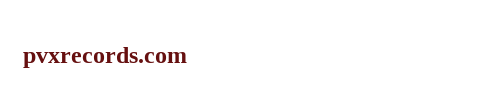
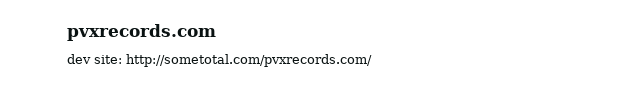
+ dev site: http://sometotal.com/pvxrecords.com/

